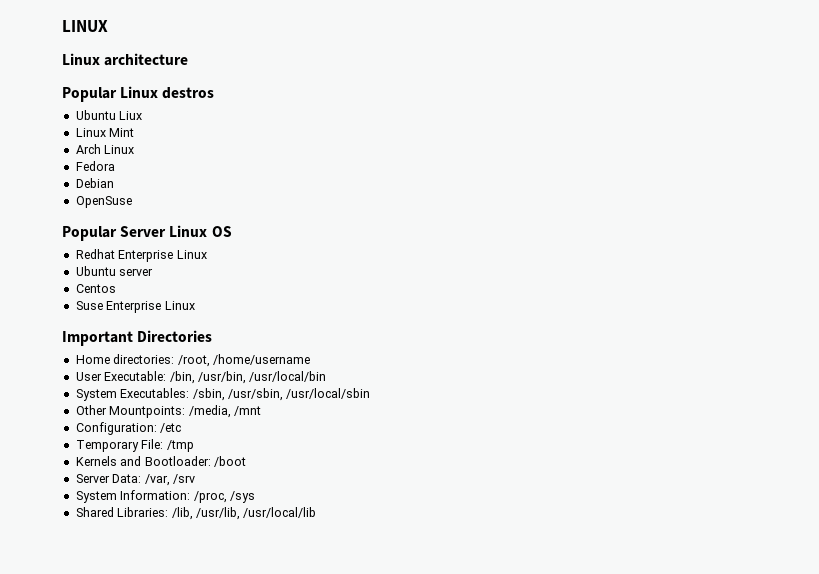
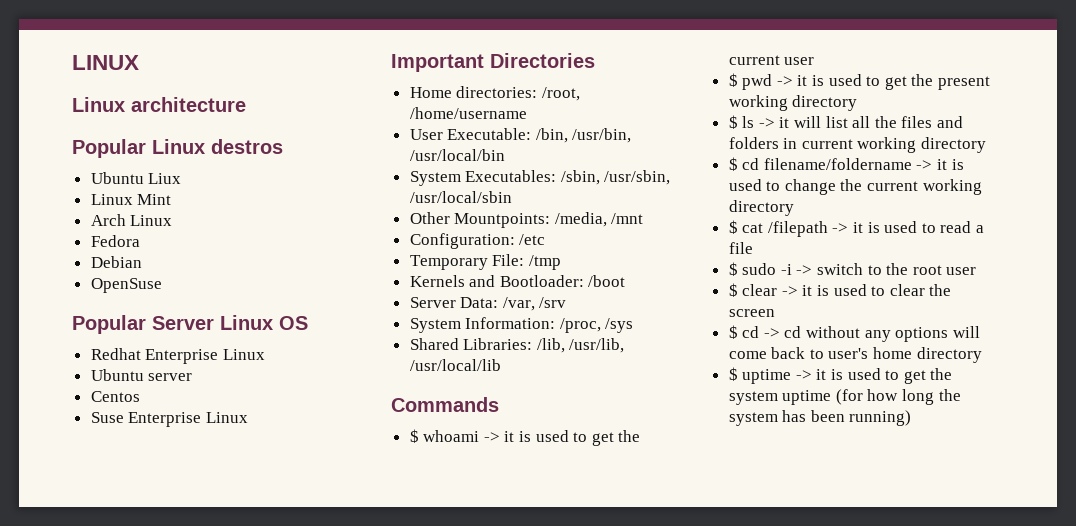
+ Commands
+ $ whoami -> it is used to get the current user
+ $ pwd -> it is used to get the present working directory
+ $ ls -> it will list all the files and folders in current working directory
+ $ cd filename/foldername -> it is used to change the current working directory
+ $ cat /filepath -> it is used to read a file
+ $ sudo -i -> switch to the root user
+ $ clear -> it is used to clear the screen
+ $ cd -> cd without any options will come back to user's home directory
+ $ uptime -> it is used to get the system uptime (for how long the system has been running)

